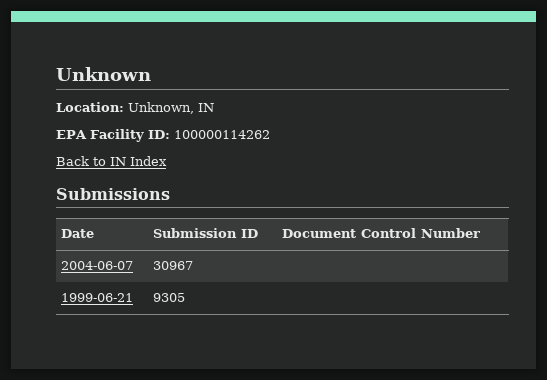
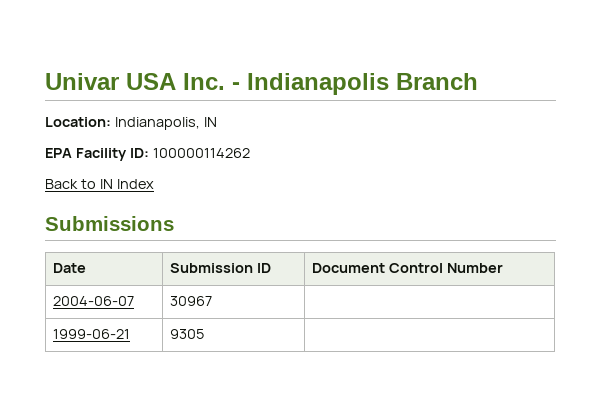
- Unknown
+ Univar USA Inc. - Indianapolis Branch
- Location: Unknown, IN
+ Location: Indianapolis, IN

